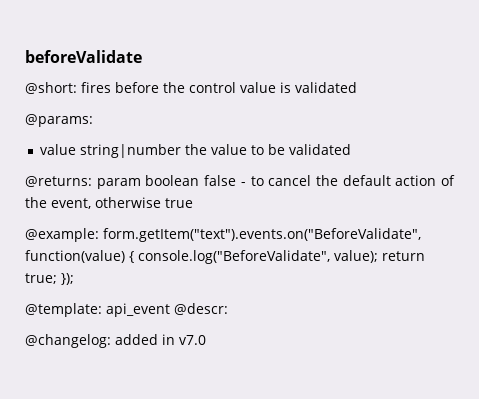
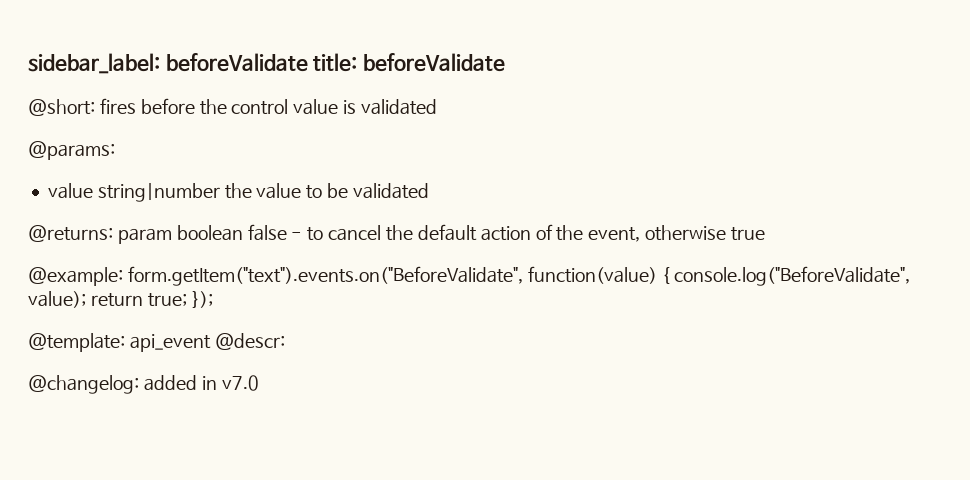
- beforeValidate
+ sidebar_label: beforeValidate title: beforeValidate

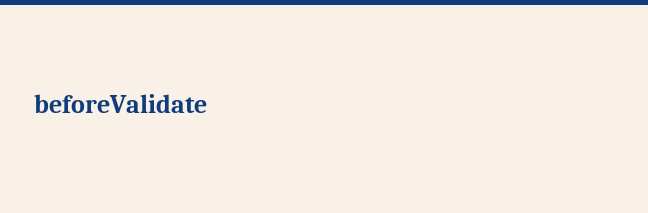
- sidebar_label: beforeValidate title: beforeValidate
- @short: fires before the control value is validated
- @params:
- value string|number the value to be validated
- @returns: param boolean false - to cancel the default action of the event, otherwise true
- @example: form.getItem("text").events.on("BeforeValidate", function(value) { console.log("BeforeValidate", value); return true; });
- @template: api_event @descr:
- @changelog: added in v7.0
+ beforeValidate

